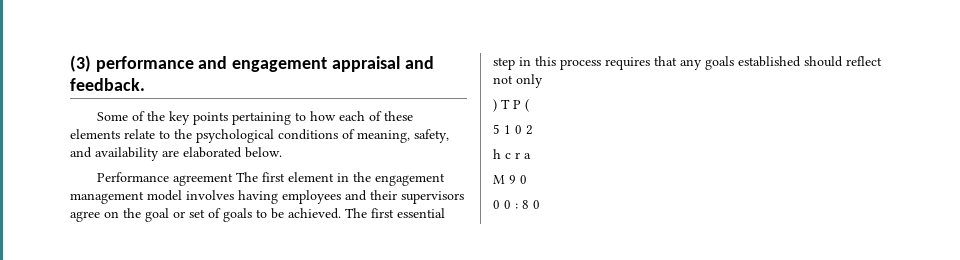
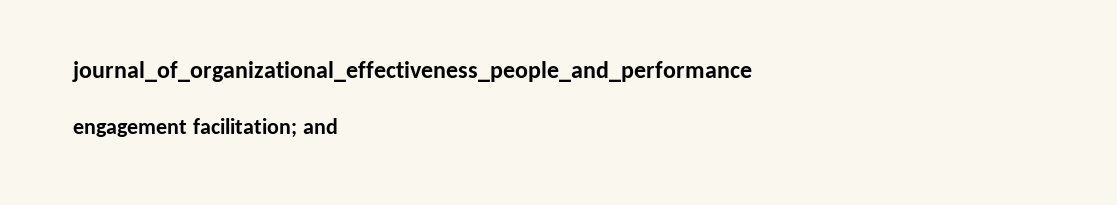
- (3) performance and engagement appraisal and feedback.
- Some of the key points pertaining to how each of these elements relate to the psychological conditions of meaning, safety, and availability are elaborated below.
- Performance agreement The first element in the engagement management model involves having employees and their supervisors agree on the goal or set of goals to be achieved. The first essential step in this process requires that any goals established should reflect not only
- ) T P (
- 5 1 0 2
- h c r a
- M 9 0
- 0 0 : 8 0
+ journal_of_organizational_effectiveness_people_and_performance
+ engagement facilitation; and

